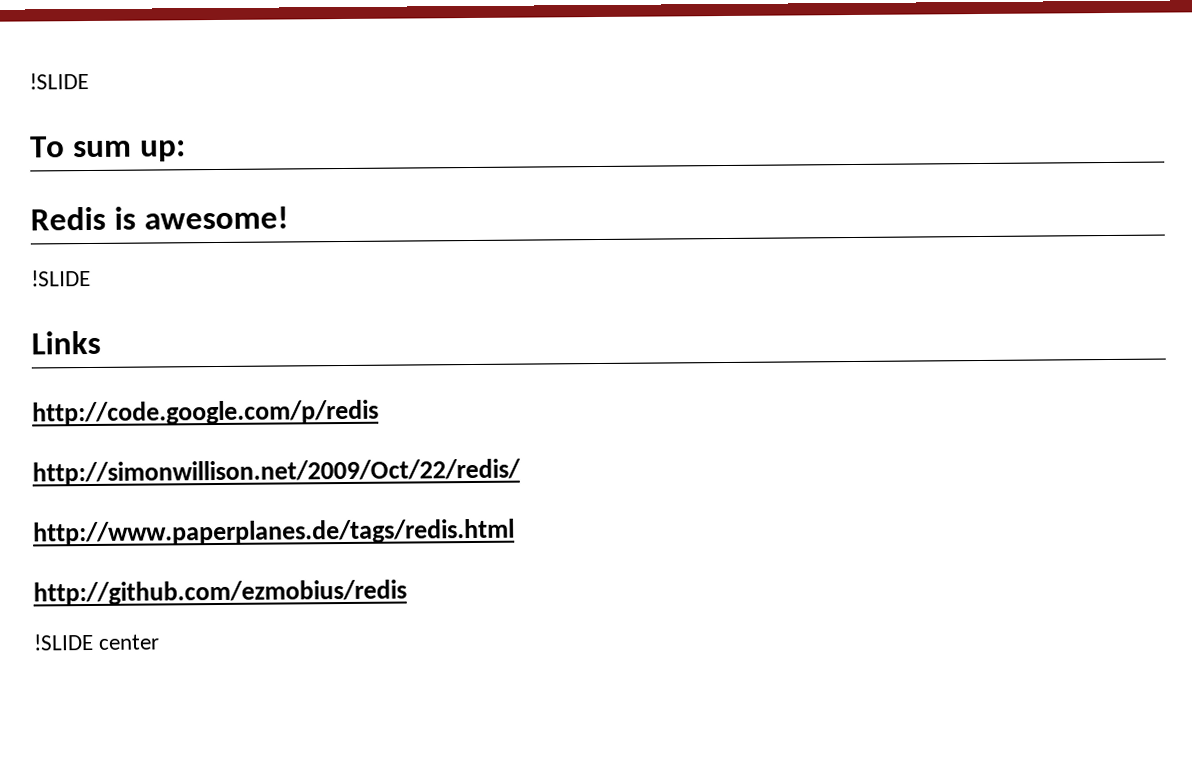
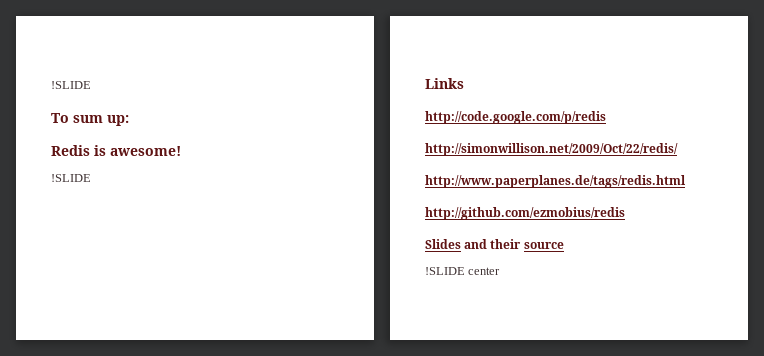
+ Slides and their source

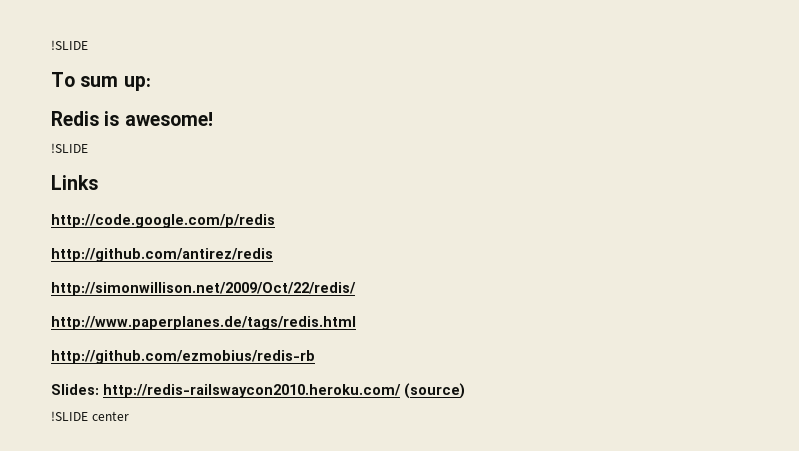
+ http://github.com/antirez/redis
- http://github.com/ezmobius/redis
- Slides and their source
+ http://github.com/ezmobius/redis-rb
+ Slides: http://redis-railswaycon2010.heroku.com/ (source)

